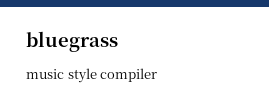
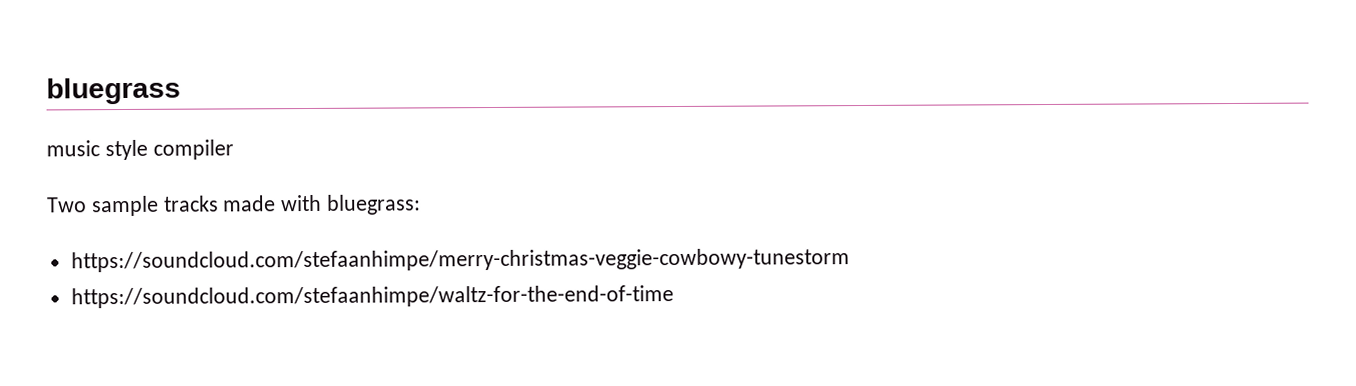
+ Two sample tracks made with bluegrass:
+ https://soundcloud.com/stefaanhimpe/merry-christmas-veggie-cowbowy-tunestorm
+ https://soundcloud.com/stefaanhimpe/waltz-for-the-end-of-time

